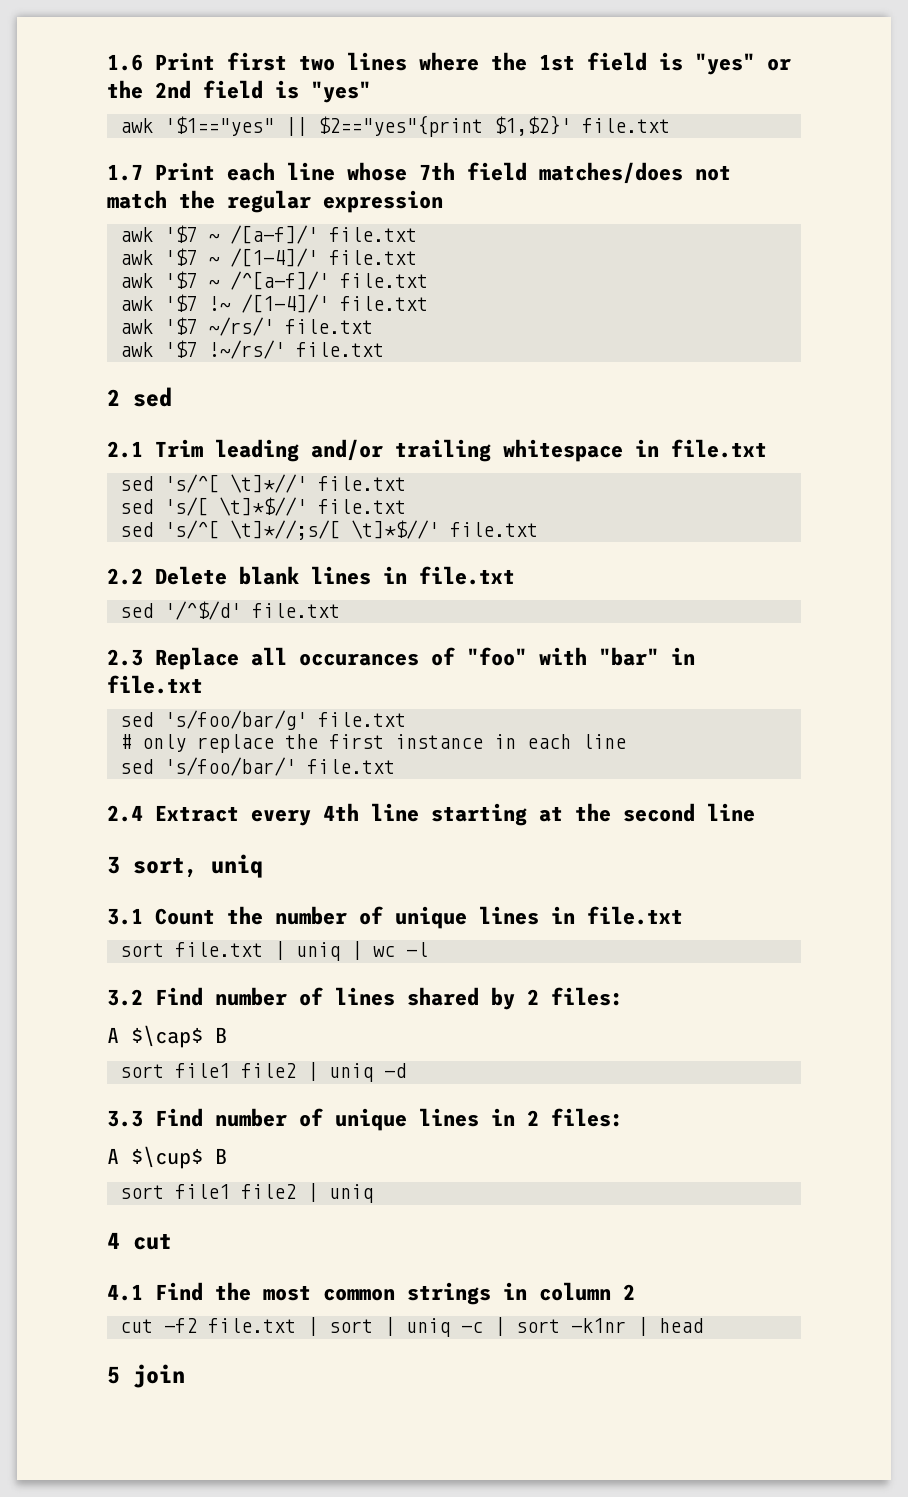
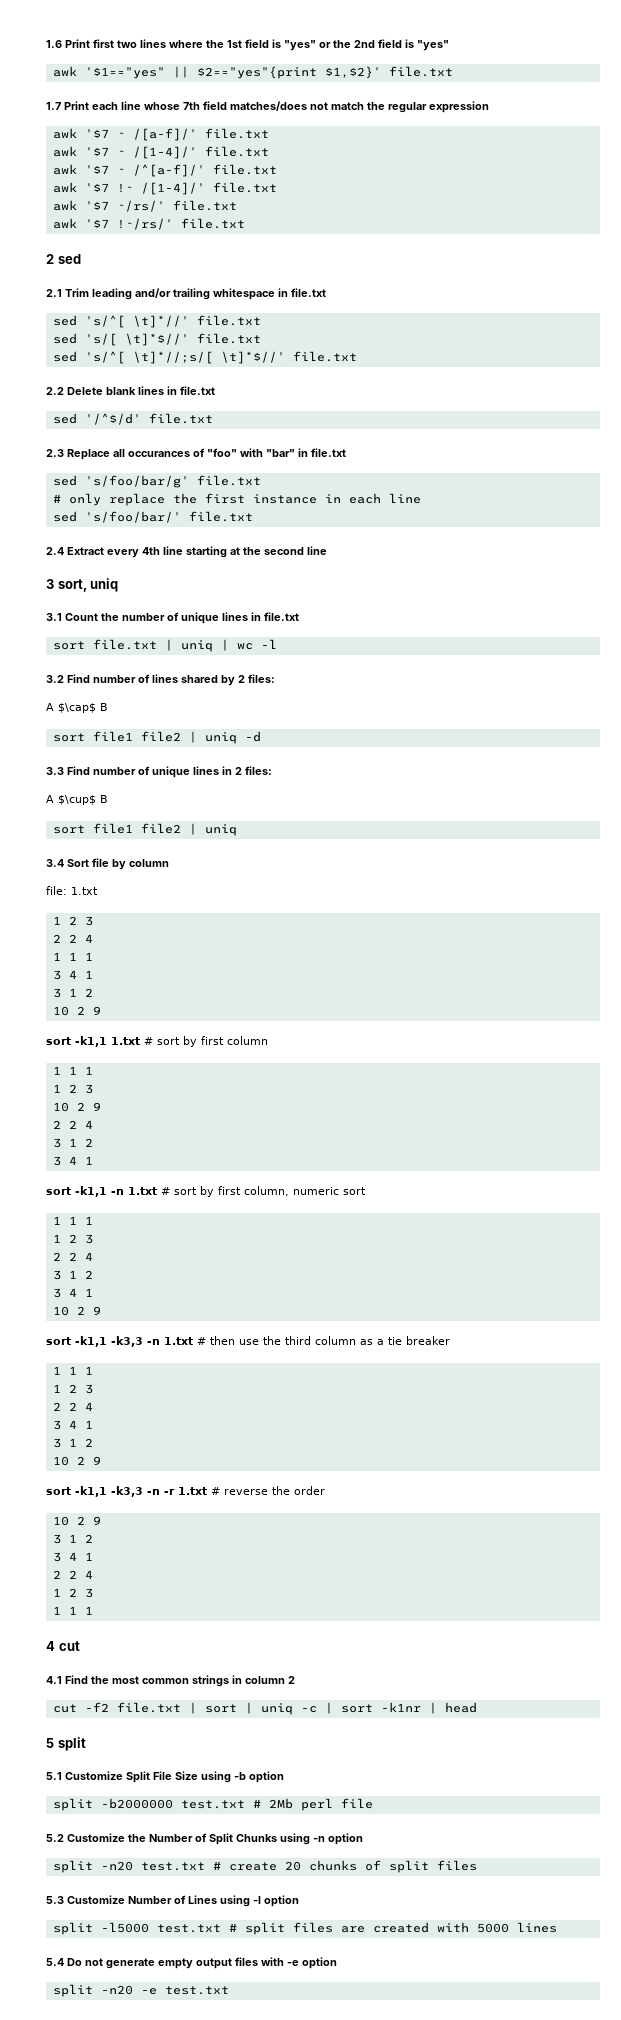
+ 3.4 Sort file by column
+ file: 1.txt
+ 1 2 3
+ 2 2 4
+ 1 1 1
+ 3 4 1
+ 3 1 2
+ 10 2 9
+ sort -k1,1 1.txt # sort by first column
+ 1 1 1
+ 1 2 3
+ 10 2 9
+ 2 2 4
+ 3 1 2
+ 3 4 1
+ sort -k1,1 -n 1.txt # sort by first column, numeric sort
+ 1 1 1
+ 1 2 3
+ 2 2 4
+ 3 1 2
+ 3 4 1
+ 10 2 9
+ sort -k1,1 -k3,3 -n 1.txt # then use the third column as a tie breaker
+ 1 1 1
+ 1 2 3
+ 2 2 4
+ 3 4 1
+ 3 1 2
+ 10 2 9
+ sort -k1,1 -k3,3 -n -r 1.txt # reverse the order
+ 10 2 9
+ 3 1 2
+ 3 4 1
+ 2 2 4
+ 1 2 3
+ 1 1 1
- 5 join
+ 5 split
+ 5.1 Customize Split File Size using -b option
+ split -b2000000 test.txt # 2Mb perl file
+ 5.2 Customize the Number of Split Chunks using -n option
+ split -n20 test.txt # create 20 chunks of split files
+ 5.3 Customize Number of Lines using -l option
+ split -l5000 test.txt # split files are created with 5000 lines
+ 5.4 Do not generate empty output files with -e option
+ split -n20 -e test.txt

